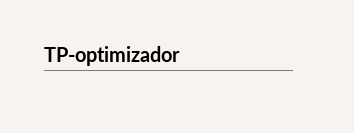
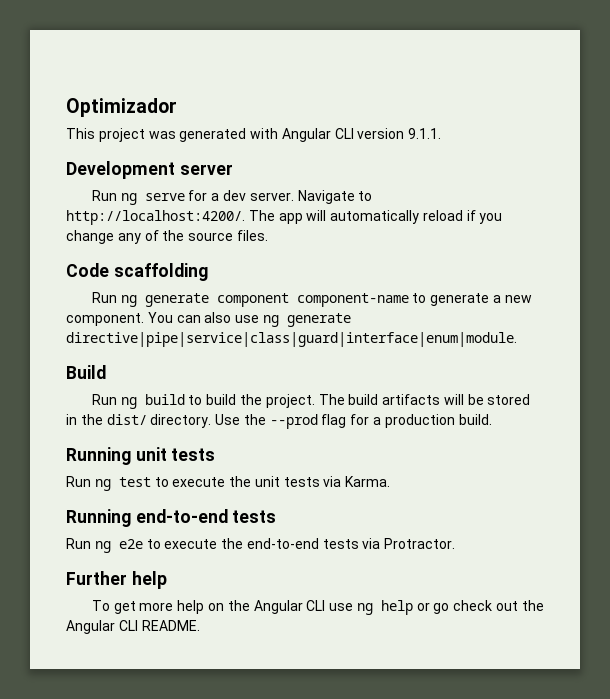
- TP-optimizador
+ Optimizador
+ This project was generated with Angular CLI version 9.1.1.
+ Development server
+ Run ng serve for a dev server. Navigate to http://localhost:4200/. The app will automatically reload if you change any of the source files.
+ Code scaffolding
+ Run ng generate component component-name to generate a new component. You can also use ng generate directive|pipe|service|class|guard|interface|enum|module.
+ Build
+ Run ng build to build the project. The build artifacts will be stored in the dist/ directory. Use the --prod flag for a production build.
+ Running unit tests
+ Run ng test to execute the unit tests via Karma.
+ Running end-to-end tests
+ Run ng e2e to execute the end-to-end tests via Protractor.
+ Further help
+ To get more help on the Angular CLI use ng help or go check out the Angular CLI README.

